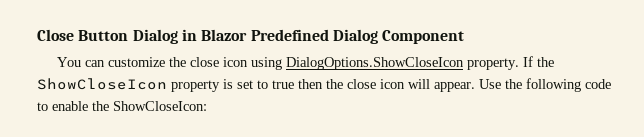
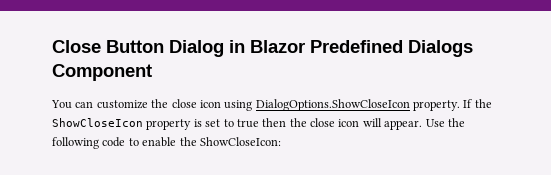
- Close Button Dialog in Blazor Predefined Dialog Component
+ Close Button Dialog in Blazor Predefined Dialogs Component

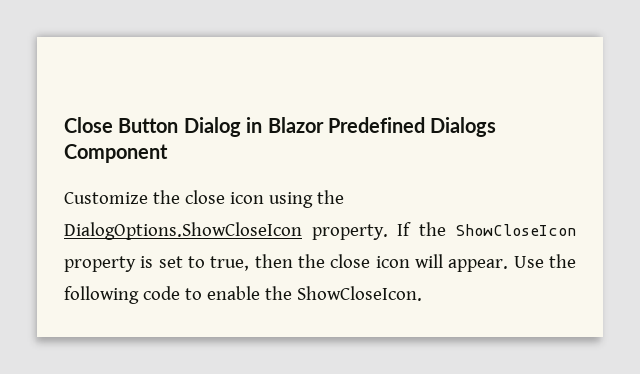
- You can customize the close icon using DialogOptions.ShowCloseIcon property.
+ Customize the close icon using the DialogOptions.ShowCloseIcon property.
- If the ShowCloseIcon property is set to true then the close icon will appear.
+ If the ShowCloseIcon property is set to true, then the close icon will appear.
- Use the following code to enable the ShowCloseIcon:
+ Use the following code to enable the ShowCloseIcon.

